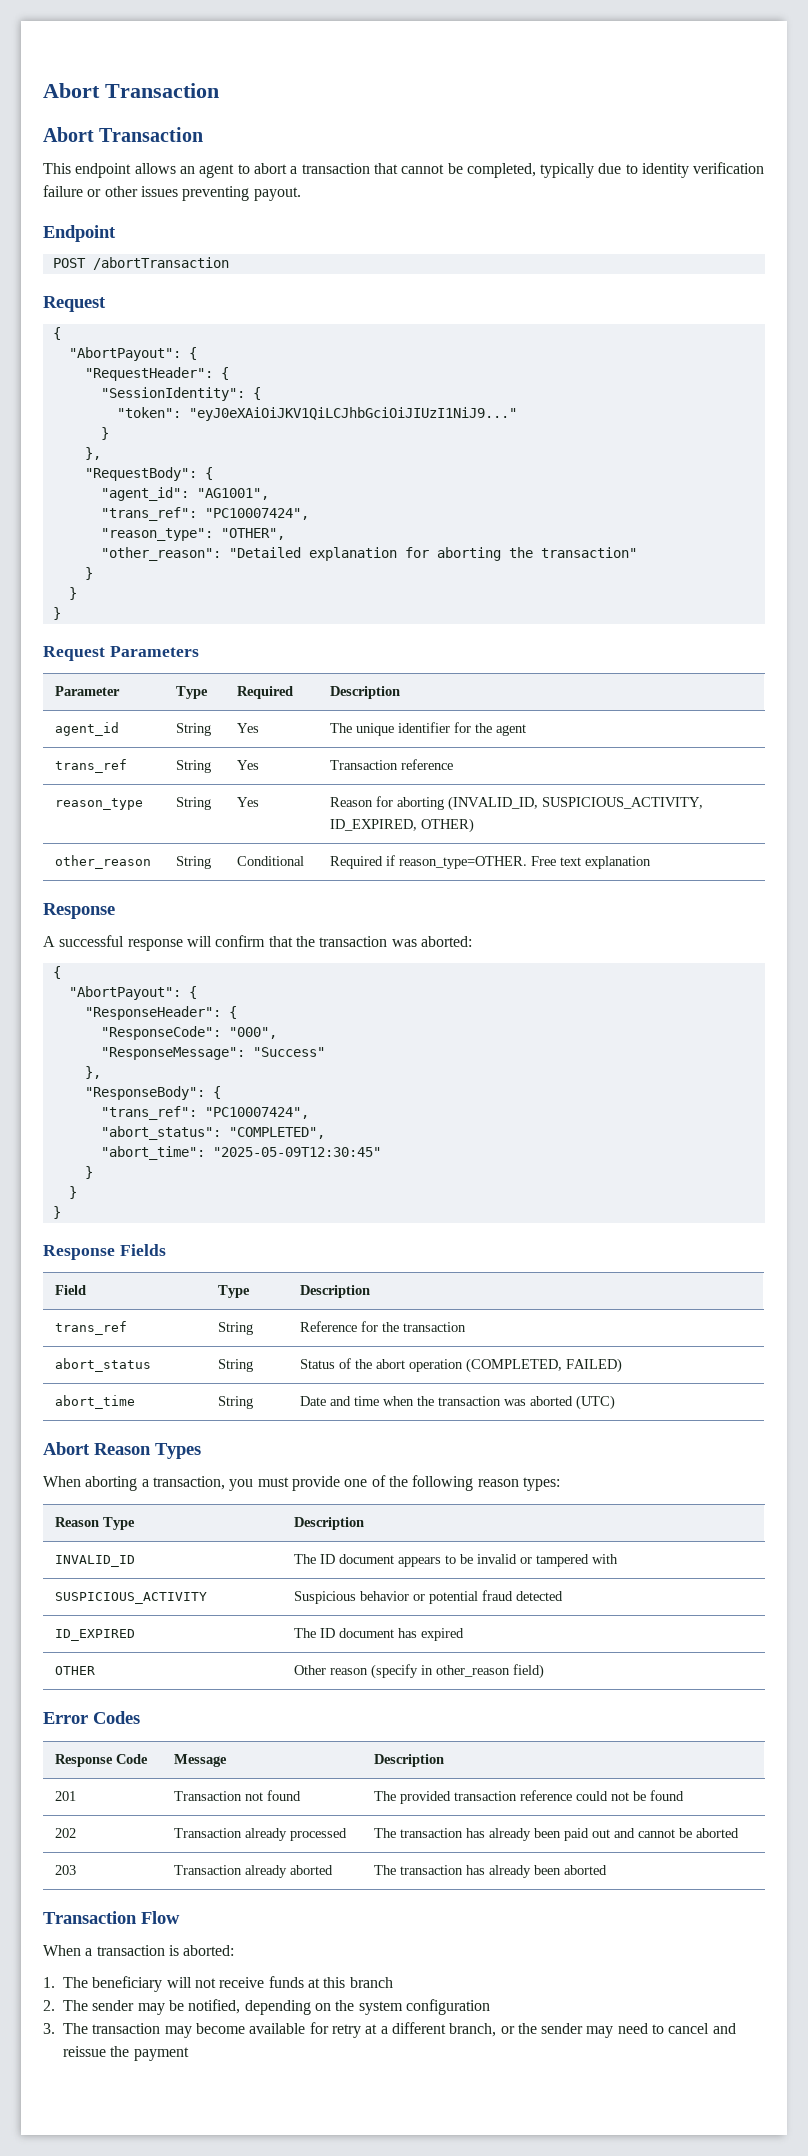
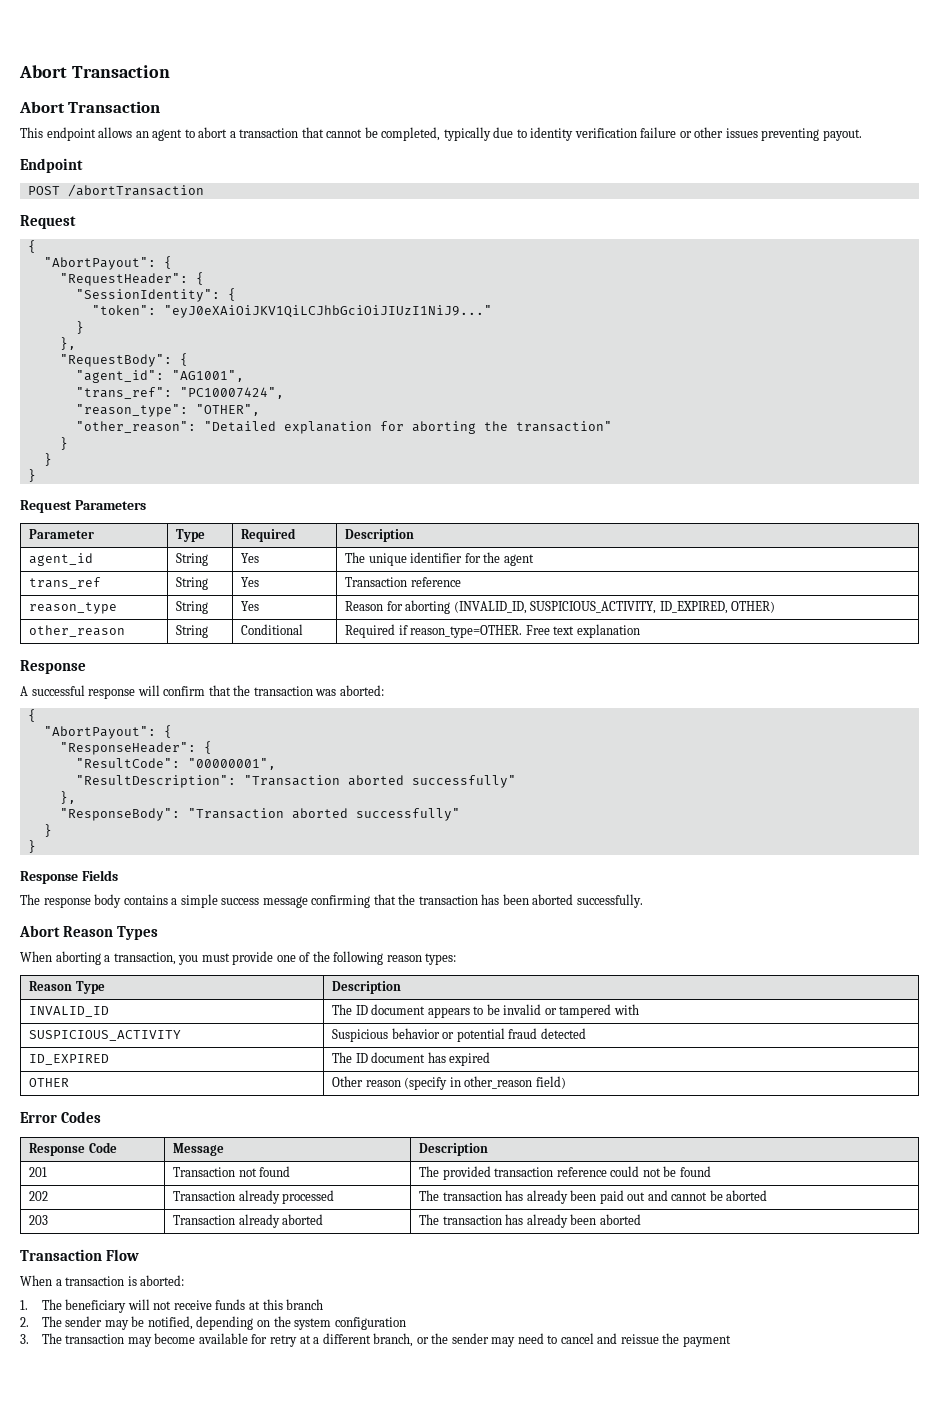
- "ResponseCode": "000",
- "ResponseMessage": "Success"
+ "ResultCode": "00000001",
+ "ResultDescription": "Transaction aborted successfully"
  },
- "ResponseBody": {
- "trans_ref": "PC10007424",
- "abort_status": "COMPLETED",
- "abort_time": "2025-05-09T12:30:45"
- }
+ "ResponseBody": "Transaction aborted successfully"
  }
  }
  Response Fields
- Field | Type | Description
- trans_ref | String | Reference for the transaction
- abort_status | String | Status of the abort operation (COMPLETED, FAILED)
- abort_time | String | Date and time when the transaction was aborted (UTC)
+ The response body contains a simple success message confirming that the transaction has been aborted successfully.

